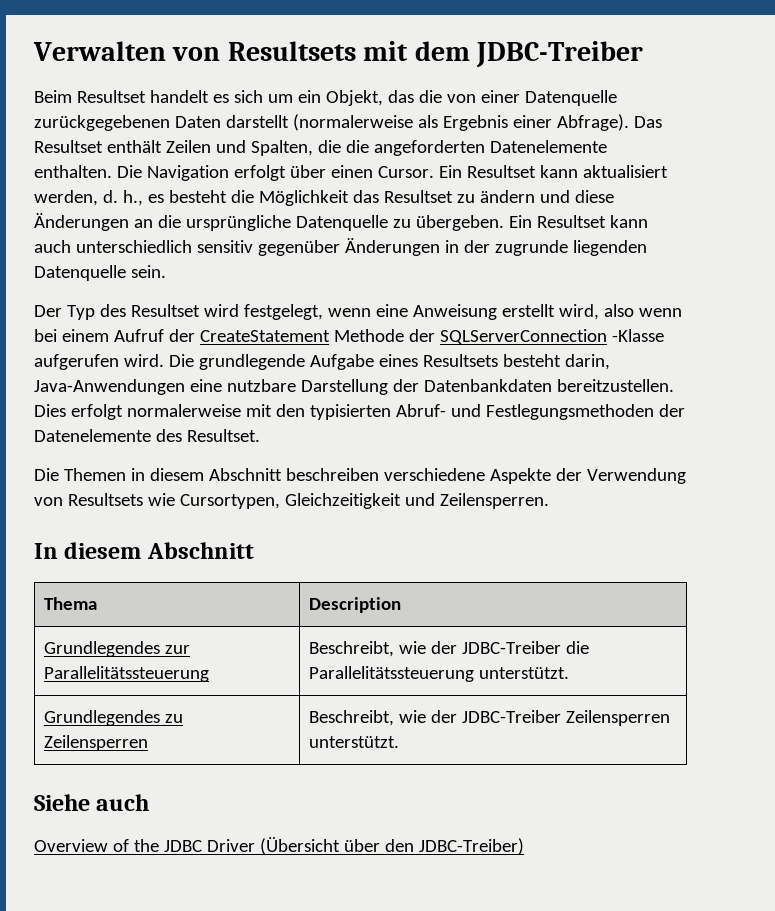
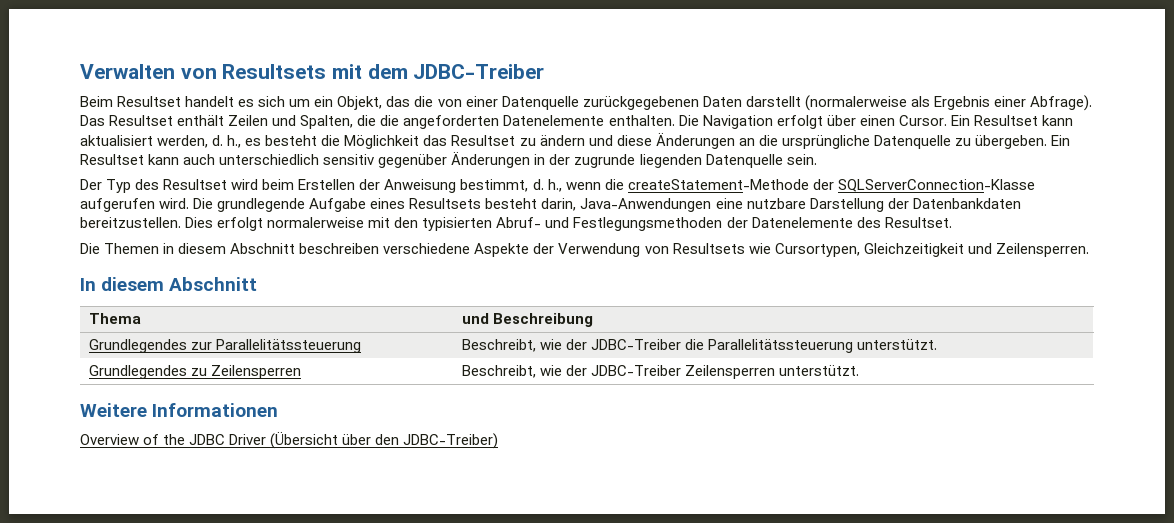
- Der Typ des Resultset wird festgelegt, wenn eine Anweisung erstellt wird, also wenn bei einem Aufruf der CreateStatement Methode der SQLServerConnection -Klasse aufgerufen wird.
+ Der Typ des Resultset wird beim Erstellen der Anweisung bestimmt, d. h., wenn die createStatement-Methode der SQLServerConnection-Klasse aufgerufen wird.
- Thema | Description
+ Thema | und Beschreibung
- Siehe auch
+ Weitere Informationen

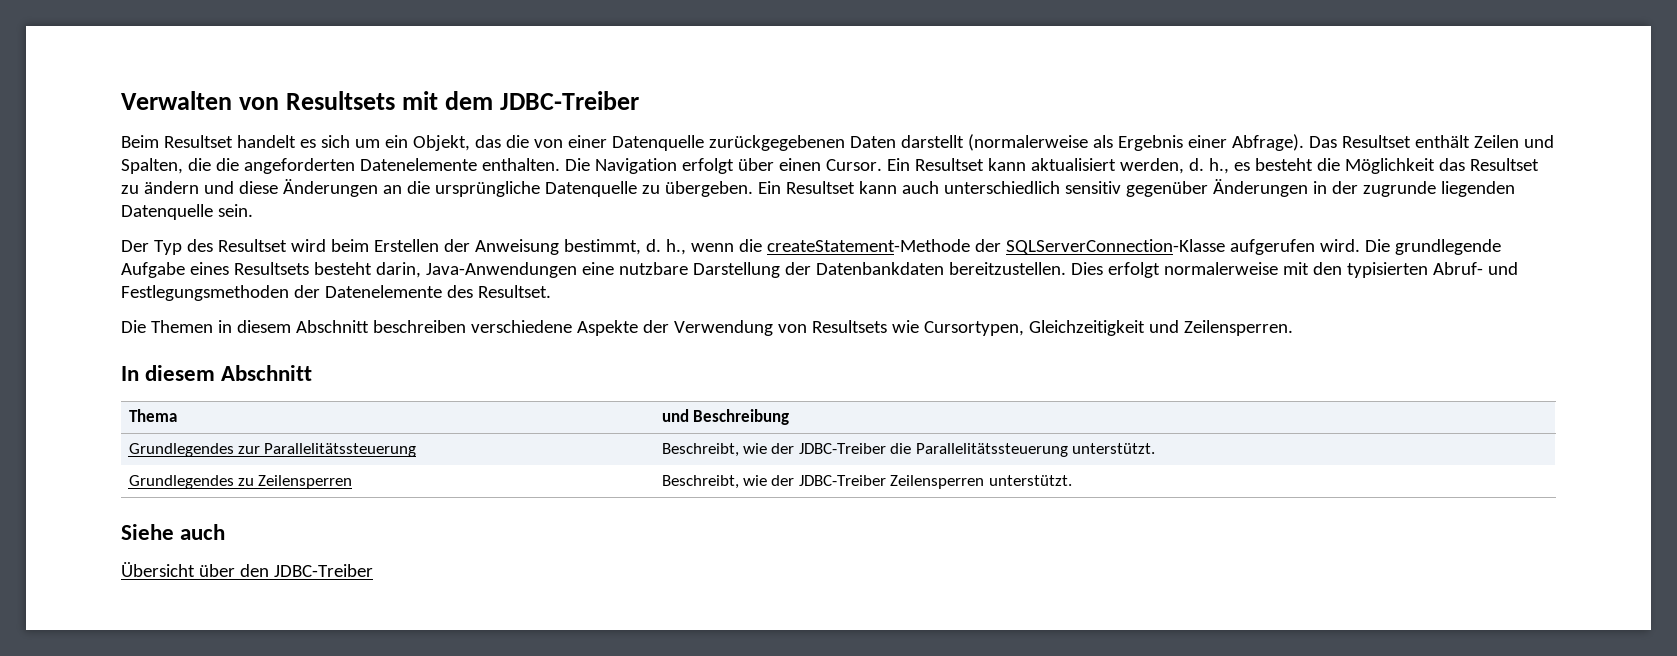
- Weitere Informationen
- Overview of the JDBC Driver (Übersicht über den JDBC-Treiber)
+ Siehe auch
+ Übersicht über den JDBC-Treiber

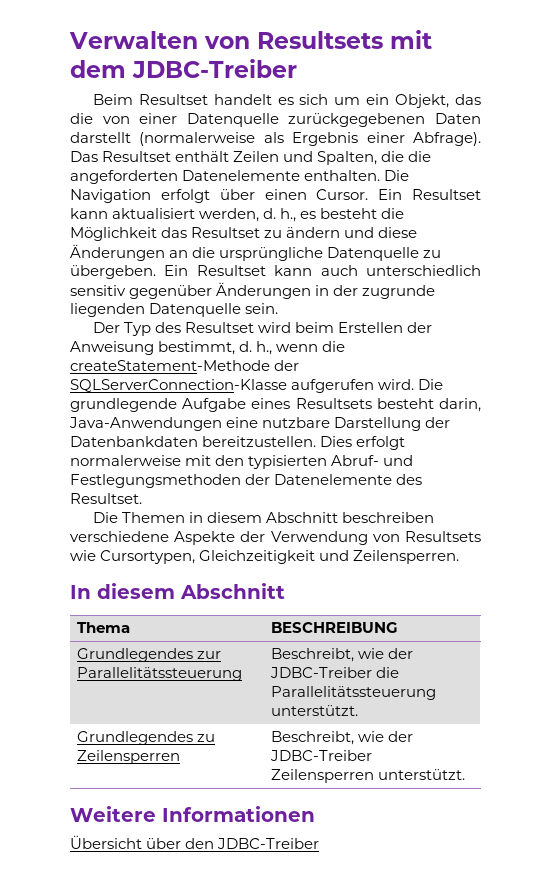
- Thema | und Beschreibung
+ Thema | BESCHREIBUNG
- Siehe auch
+ Weitere Informationen

